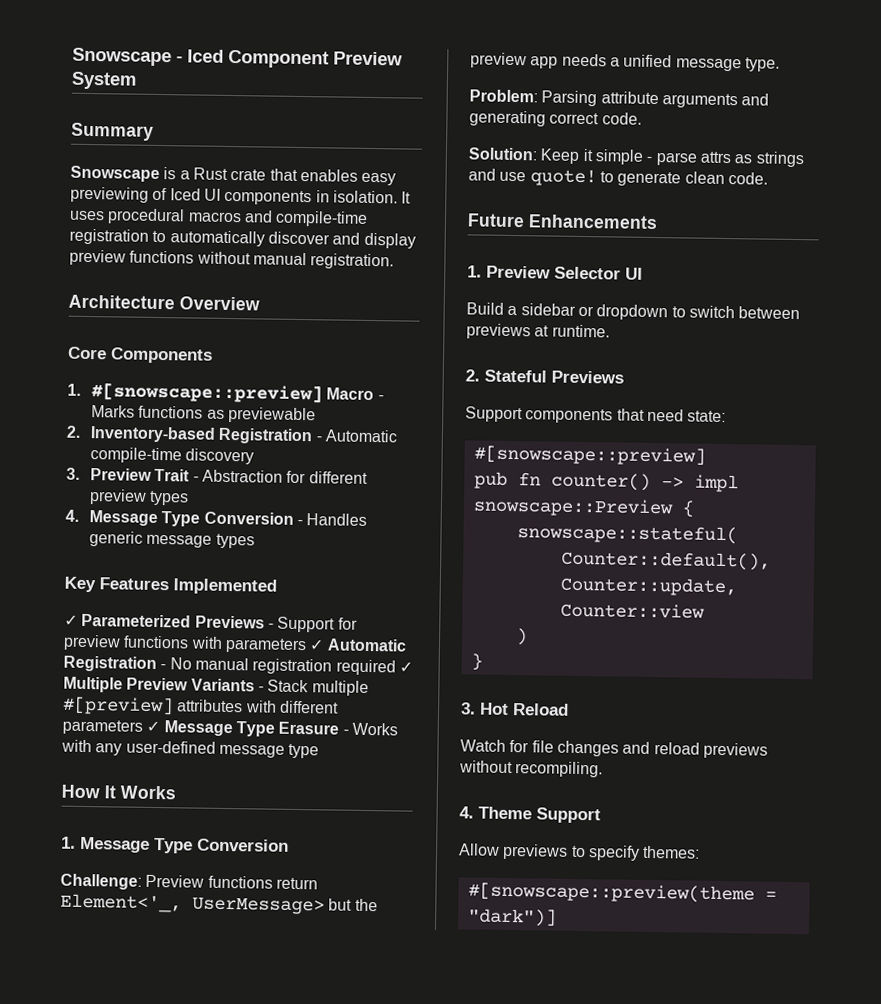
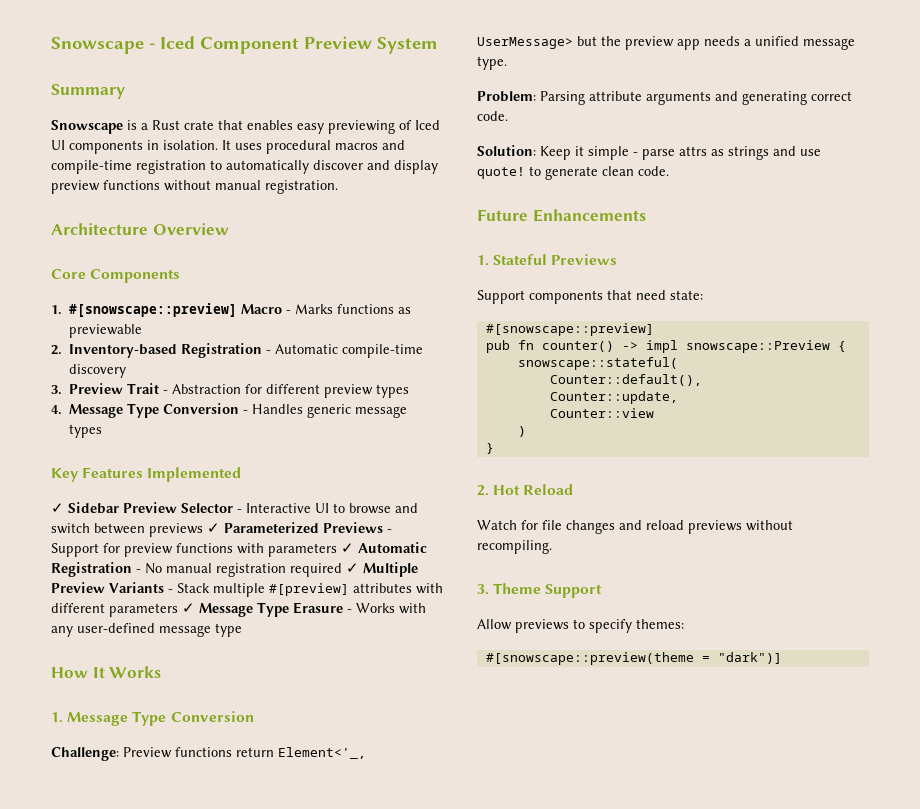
- ✓ Parameterized Previews - Support for preview functions with parameters ✓ Automatic Registration - No manual registration required ✓ Multiple Preview Variants - Stack multiple #[preview] attributes with different parameters ✓ Message Type Erasure - Works with any user-defined message type
+ ✓ Sidebar Preview Selector - Interactive UI to browse and switch between previews ✓ Parameterized Previews - Support for preview functions with parameters ✓ Automatic Registration - No manual registration required ✓ Multiple Preview Variants - Stack multiple #[preview] attributes with different parameters ✓ Message Type Erasure - Works with any user-defined message type
- 1. Preview Selector UI
- Build a sidebar or dropdown to switch between previews at runtime.
- 2. Stateful Previews
+ 1. Stateful Previews
- 3. Hot Reload
+ 2. Hot Reload
- 4. Theme Support
+ 3. Theme Support

